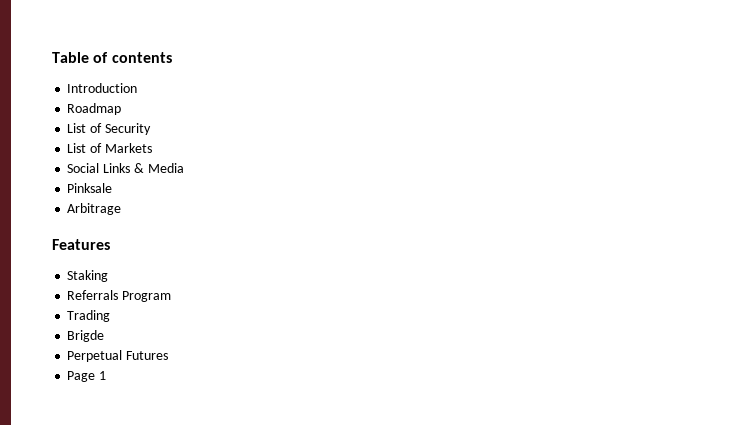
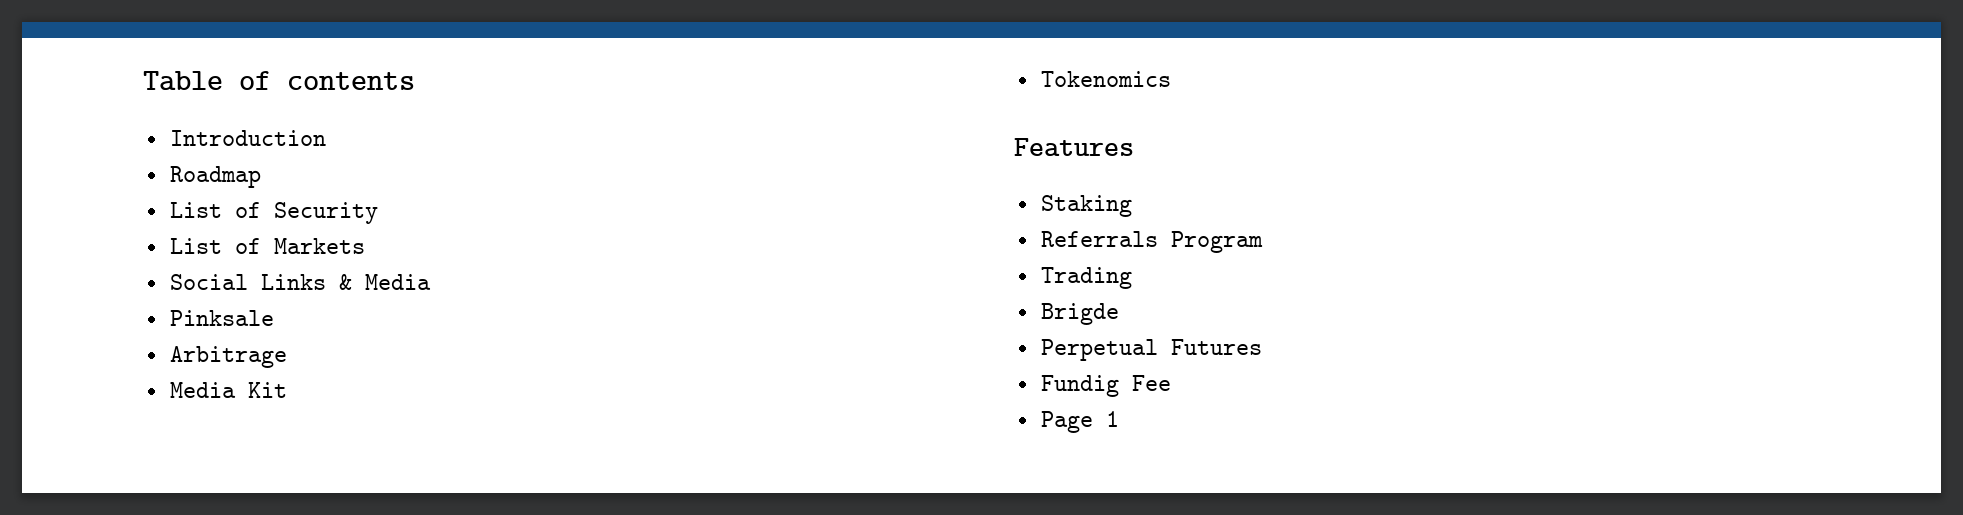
+ Media Kit
+ Tokenomics
+ Fundig Fee

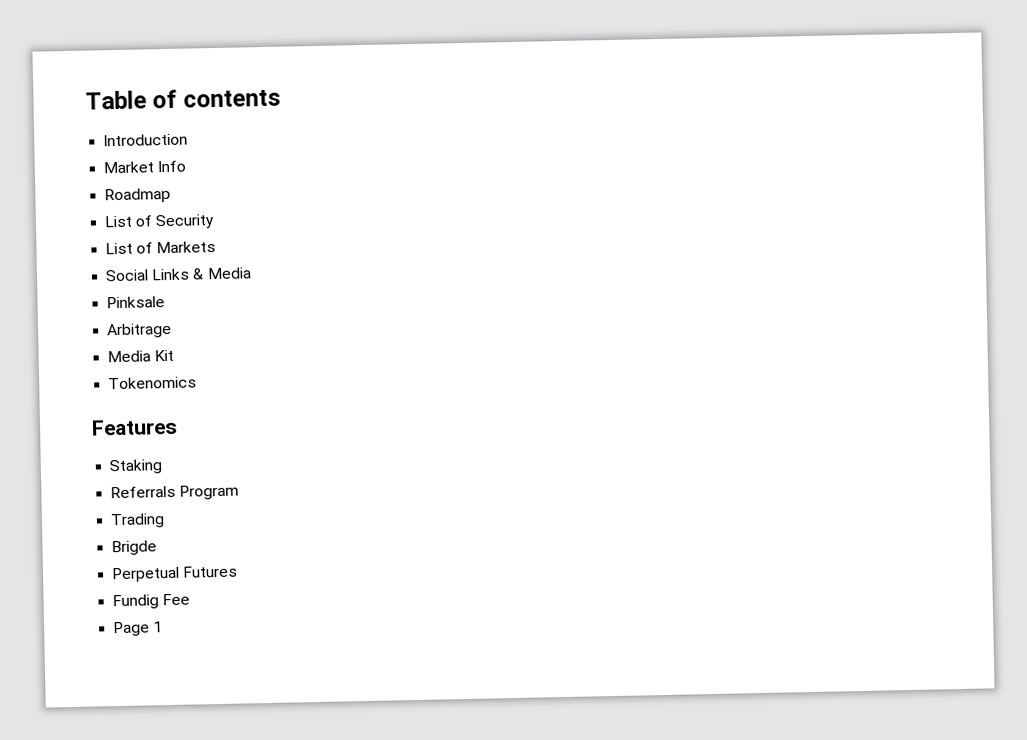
+ Market Info

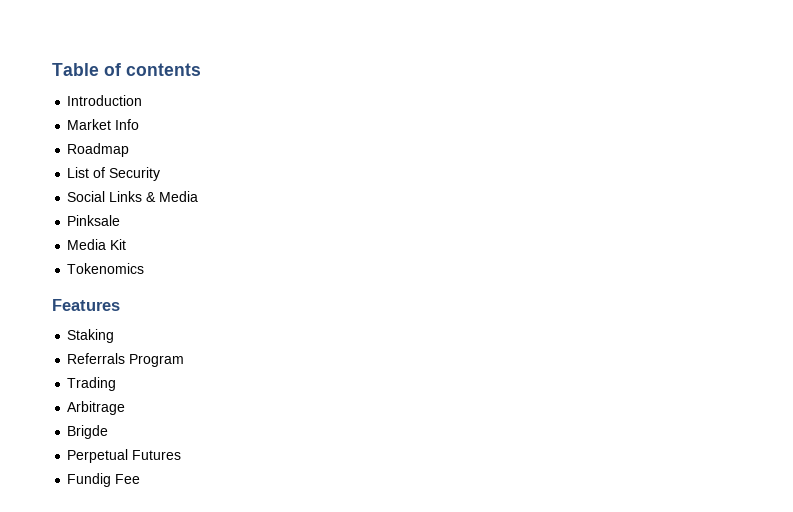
- List of Markets
- Arbitrage
+ Arbitrage
- Page 1

